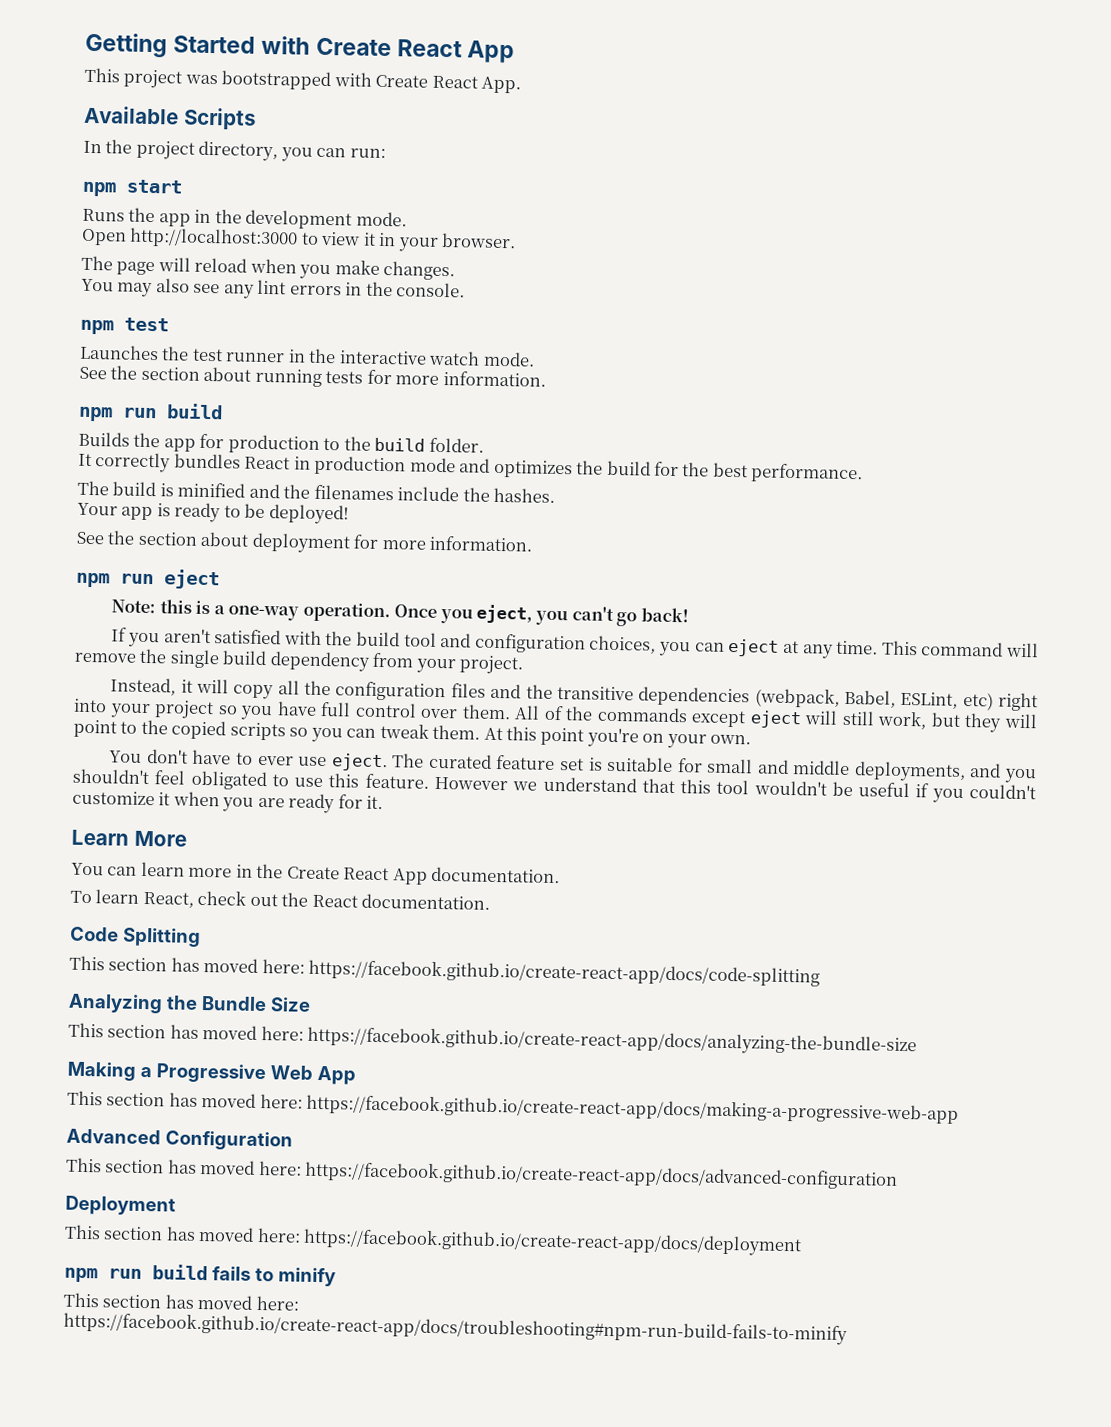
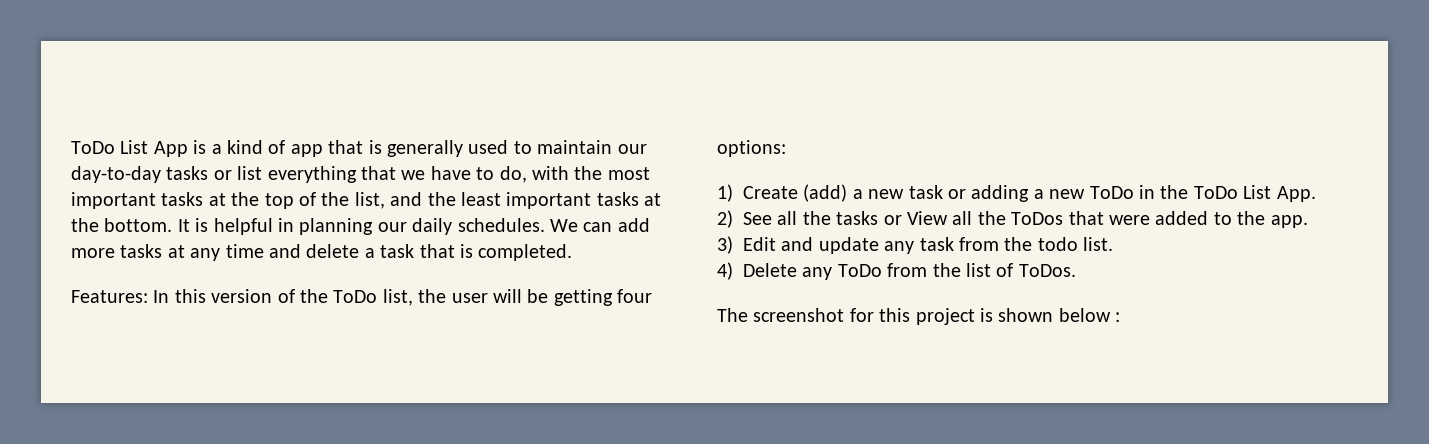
- Getting Started with Create React App
- This project was bootstrapped with Create React App.
- Available Scripts
- In the project directory, you can run:
- npm start
- Runs the app in the development mode.
- Open http://localhost:3000 to view it in your browser.
- The page will reload when you make changes.
- You may also see any lint errors in the console.
- npm test
- Launches the test runner in the interactive watch mode.
- See the section about running tests for more information.
- npm run build
- Builds the app for production to the build folder.
- It correctly bundles React in production mode and optimizes the build for the best performance.
- The build is minified and the filenames include the hashes.
- Your app is ready to be deployed!
- See the section about deployment for more information.
- npm run eject
- Note: this is a one-way operation. Once you eject, you can't go back!
- If you aren't satisfied with the build tool and configuration choices, you can eject at any time. This command will remove the single build dependency from your project.
- Instead, it will copy all the configuration files and the transitive dependencies (webpack, Babel, ESLint, etc) right into your project so you have full control over them. All of the commands except eject will still work, but they will point to the copied scripts so you can tweak them. At this point you're on your own.
- You don't have to ever use eject. The curated feature set is suitable for small and middle deployments, and you shouldn't feel obligated to use this feature. However we understand that this tool wouldn't be useful if you couldn't customize it when you are ready for it.
- Learn More
- You can learn more in the Create React App documentation.
- To learn React, check out the React documentation.
- Code Splitting
- This section has moved here: https://facebook.github.io/create-react-app/docs/code-splitting
- Analyzing the Bundle Size
- This section has moved here: https://facebook.github.io/create-react-app/docs/analyzing-the-bundle-size
- Making a Progressive Web App
- This section has moved here: https://facebook.github.io/create-react-app/docs/making-a-progressive-web-app
- Advanced Configuration
- This section has moved here: https://facebook.github.io/create-react-app/docs/advanced-configuration
- Deployment
- This section has moved here: https://facebook.github.io/create-react-app/docs/deployment
- npm run build fails to minify
- This section has moved here: https://facebook.github.io/create-react-app/docs/troubleshooting#npm-run-build-fails-to-minify
+ ToDo List App is a kind of app that is generally used to maintain our day-to-day tasks or list everything that we have to do, with the most important tasks at the top of the list, and the least important tasks at the bottom. It is helpful in planning our daily schedules. We can add more tasks at any time and delete a task that is completed.
+ Features: In this version of the ToDo list, the user will be getting four options:
+ 1) Create (add) a new task or adding a new ToDo in the ToDo List App.
+ 2) See all the tasks or View all the ToDos that were added to the app.
+ 3) Edit and update any task from the todo list.
+ 4) Delete any ToDo from the list of ToDos.
+ The screenshot for this project is shown below :

